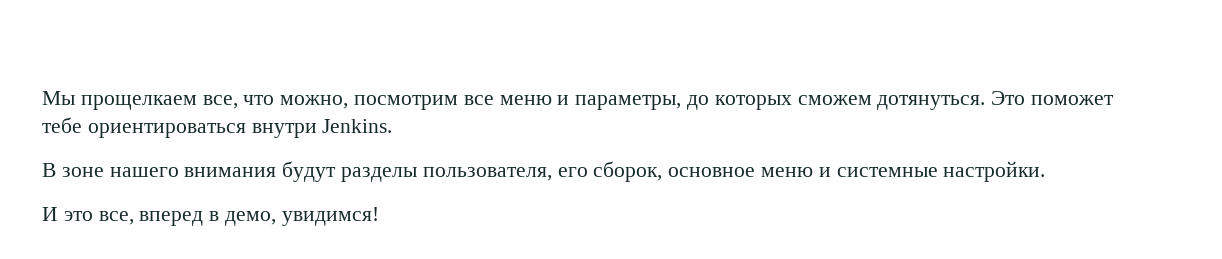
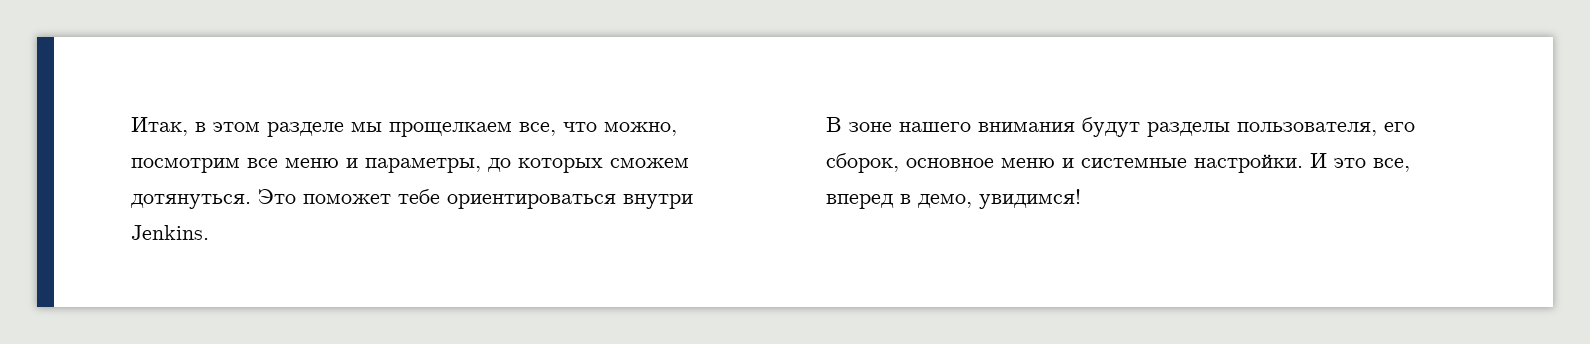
- Мы прощелкаем все, что можно, посмотрим все меню и параметры, до которых сможем дотянуться.
+ Итак, в этом разделе мы прощелкаем все, что можно, посмотрим все меню и параметры, до которых сможем дотянуться.
- В зоне нашего внимания будут разделы пользователя, его сборок, основное меню и системные настройки.
- И это все, вперед в демо, увидимся!
+ В зоне нашего внимания будут разделы пользователя, его сборок, основное меню и системные настройки. И это все, вперед в демо, увидимся!

